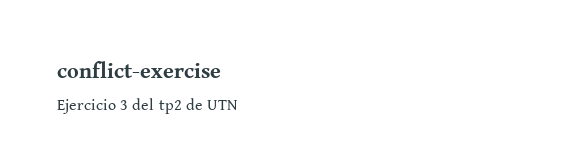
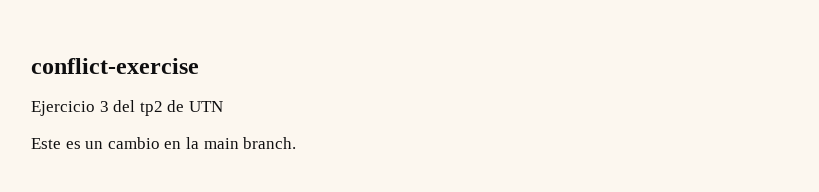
+ Este es un cambio en la main branch.

